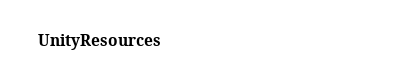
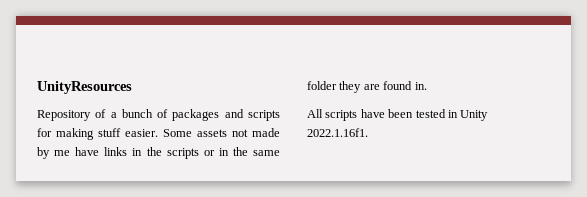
+ Repository of a bunch of packages and scripts for making stuff easier. Some assets not made by me have links in the scripts or in the same folder they are found in.
+ All scripts have been tested in Unity 2022.1.16f1.

